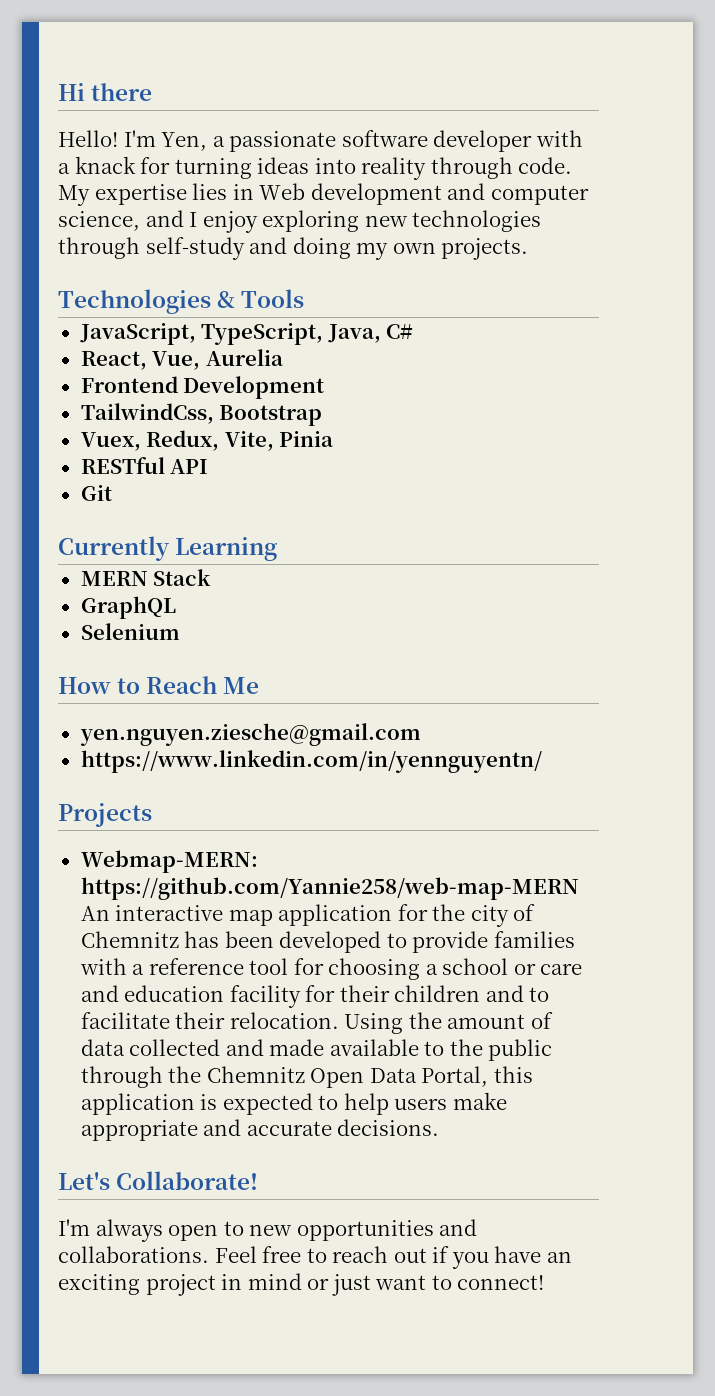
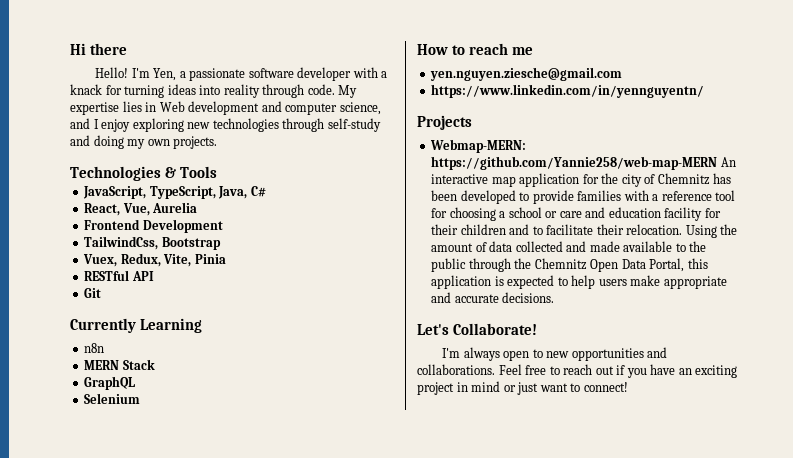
+ n8n
- How to Reach Me
+ How to reach me

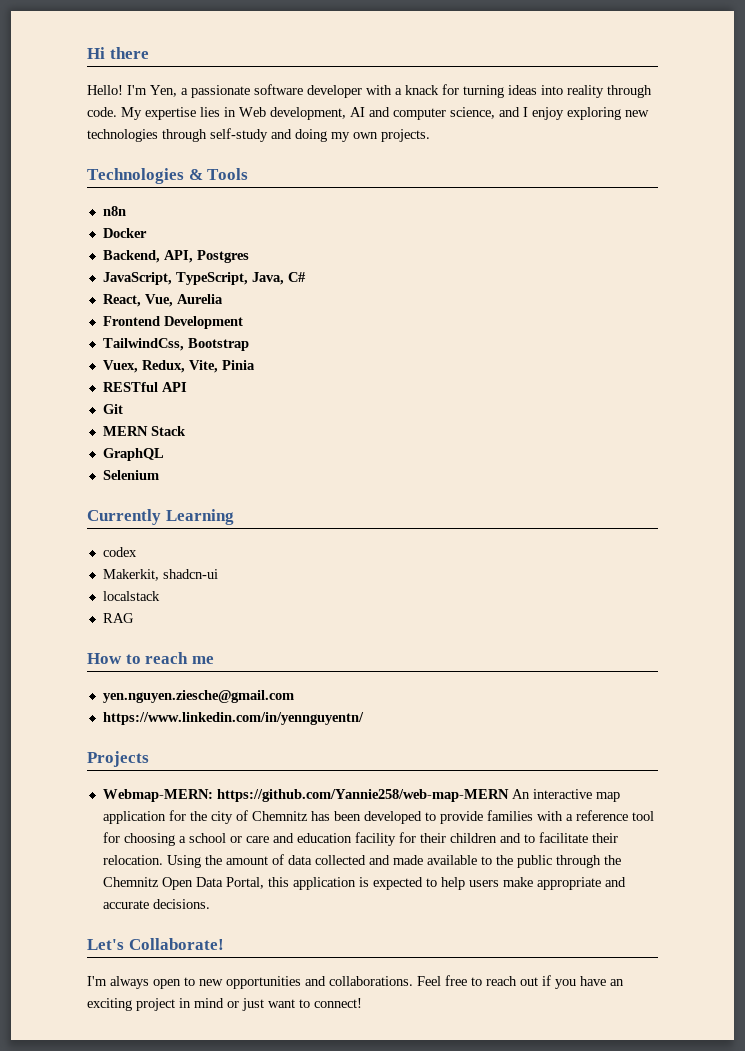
- My expertise lies in Web development and computer science, and I enjoy exploring new technologies through self-study and doing my own projects.
+ My expertise lies in Web development, AI and computer science, and I enjoy exploring new technologies through self-study and doing my own projects.
+ n8n
+ Docker
+ Backend, API, Postgres
- Currently Learning
- n8n
+ Currently Learning
+ codex
+ Makerkit, shadcn-ui
+ localstack
+ RAG

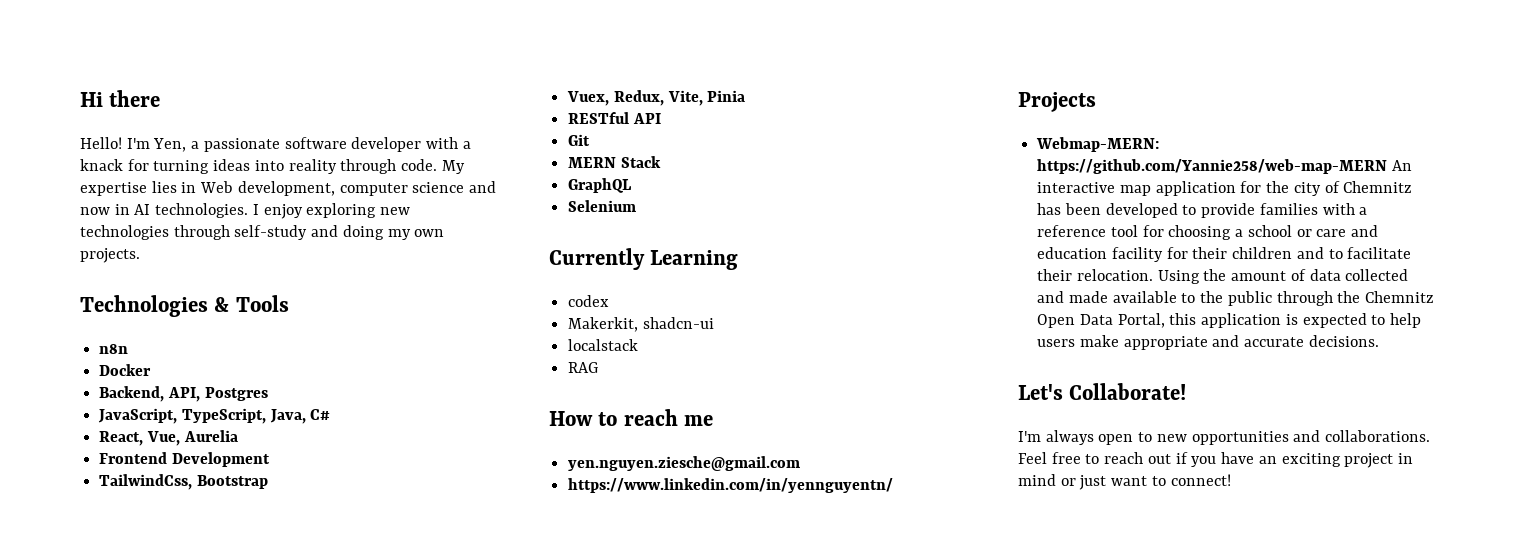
- My expertise lies in Web development, AI and computer science, and I enjoy exploring new technologies through self-study and doing my own projects.
+ My expertise lies in Web development, computer science and now in AI technologies. I enjoy exploring new technologies through self-study and doing my own projects.

